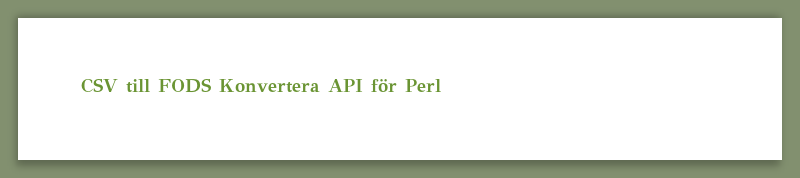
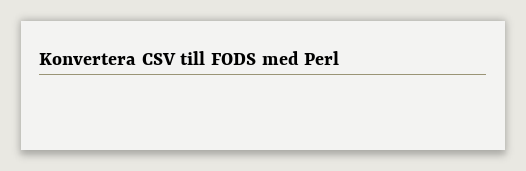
- CSV till FODS Konvertera API för Perl
+ Konvertera CSV till FODS med Perl

